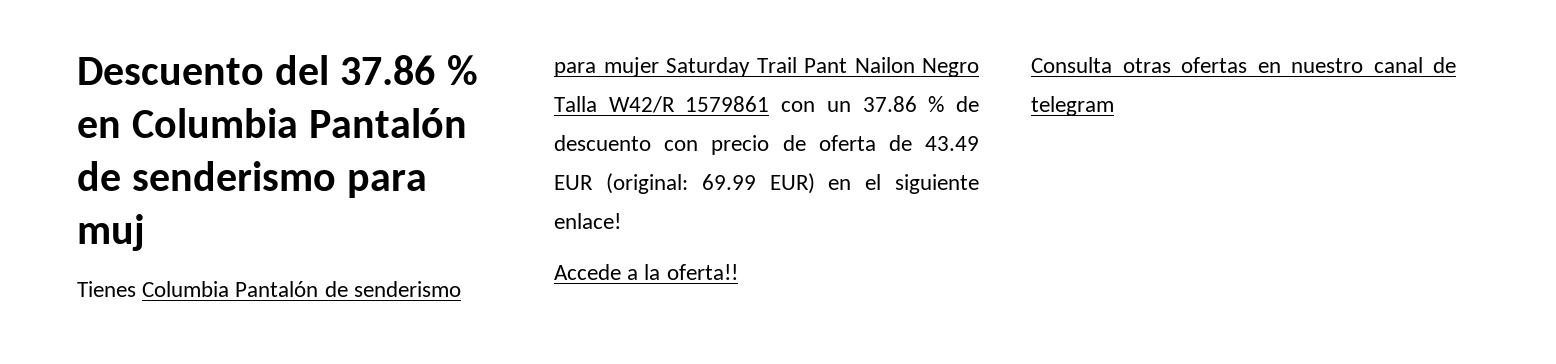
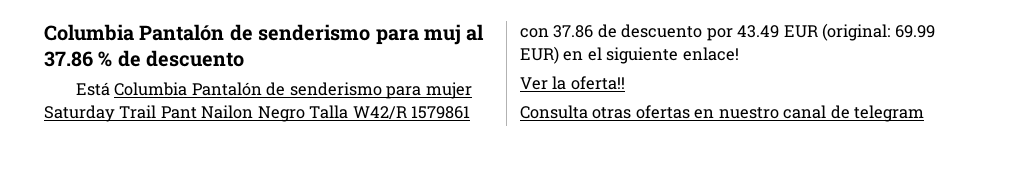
- Descuento del 37.86 % en Columbia Pantalón de senderismo para muj
- Tienes Columbia Pantalón de senderismo para mujer Saturday Trail Pant Nailon Negro Talla W42/R 1579861 con un 37.86 % de descuento con precio de oferta de 43.49 EUR (original: 69.99 EUR) en el siguiente enlace!
+ Columbia Pantalón de senderismo para muj al 37.86 % de descuento
+ Está Columbia Pantalón de senderismo para mujer Saturday Trail Pant Nailon Negro Talla W42/R 1579861 con 37.86 de descuento por 43.49 EUR (original: 69.99 EUR) en el siguiente enlace!
- Accede a la oferta!!
+ Ver la oferta!!

